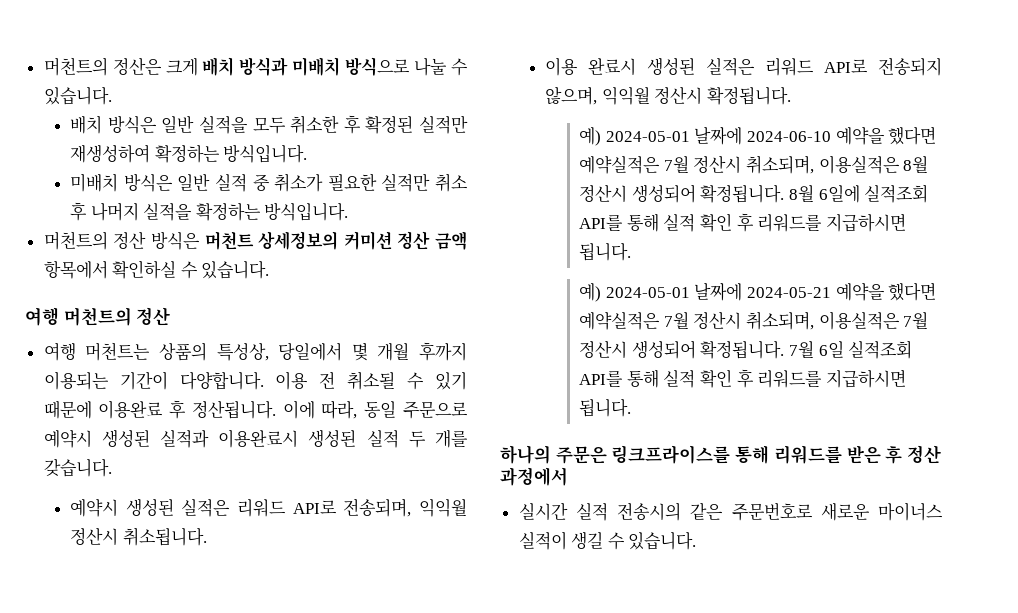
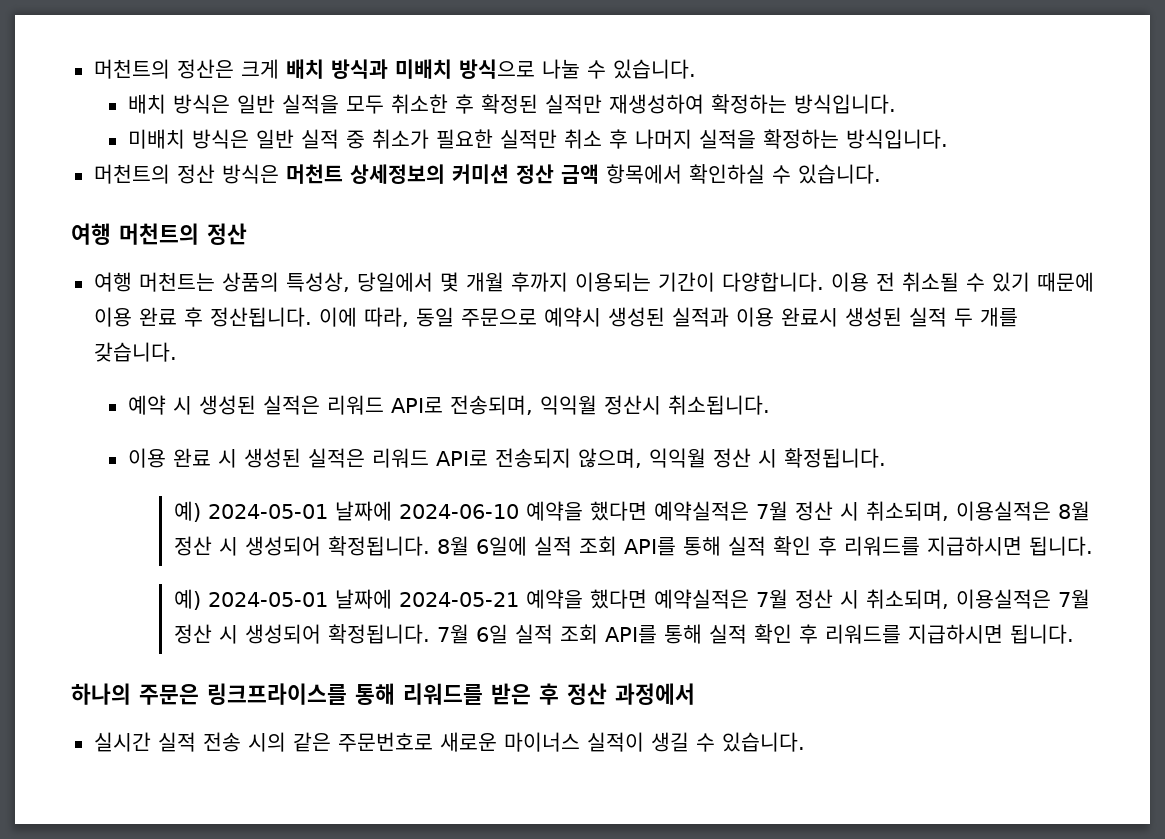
- 이용 전 취소될 수 있기 때문에 이용완료 후 정산됩니다.
+ 이용 전 취소될 수 있기 때문에 이용 완료 후 정산됩니다.
- 이에 따라, 동일 주문으로 예약시 생성된 실적과 이용완료시 생성된 실적 두 개를 갖습니다.
+ 이에 따라, 동일 주문으로 예약시 생성된 실적과 이용 완료시 생성된 실적 두 개를 갖습니다.
- 예약시 생성된 실적은 리워드 API로 전송되며, 익익월 정산시 취소됩니다.
+ 예약 시 생성된 실적은 리워드 API로 전송되며, 익익월 정산시 취소됩니다.
- 이용 완료시 생성된 실적은 리워드 API로 전송되지 않으며, 익익월 정산시 확정됩니다.
+ 이용 완료 시 생성된 실적은 리워드 API로 전송되지 않으며, 익익월 정산 시 확정됩니다.
- 예) 2024-05-01 날짜에 2024-06-10 예약을 했다면 예약실적은 7월 정산시 취소되며, 이용실적은 8월 정산시 생성되어 확정됩니다.
+ 예) 2024-05-01 날짜에 2024-06-10 예약을 했다면 예약실적은 7월 정산 시 취소되며, 이용실적은 8월 정산 시 생성되어 확정됩니다.
- 8월 6일에 실적조회 API를 통해 실적 확인 후 리워드를 지급하시면 됩니다.
+ 8월 6일에 실적 조회 API를 통해 실적 확인 후 리워드를 지급하시면 됩니다.
- 예) 2024-05-01 날짜에 2024-05-21 예약을 했다면 예약실적은 7월 정산시 취소되며, 이용실적은 7월 정산시 생성되어 확정됩니다.
+ 예) 2024-05-01 날짜에 2024-05-21 예약을 했다면 예약실적은 7월 정산 시 취소되며, 이용실적은 7월 정산 시 생성되어 확정됩니다.
- 7월 6일 실적조회 API를 통해 실적 확인 후 리워드를 지급하시면 됩니다.
+ 7월 6일 실적 조회 API를 통해 실적 확인 후 리워드를 지급하시면 됩니다.
- 실시간 실적 전송시의 같은 주문번호로 새로운 마이너스 실적이 생길 수 있습니다.
+ 실시간 실적 전송 시의 같은 주문번호로 새로운 마이너스 실적이 생길 수 있습니다.

